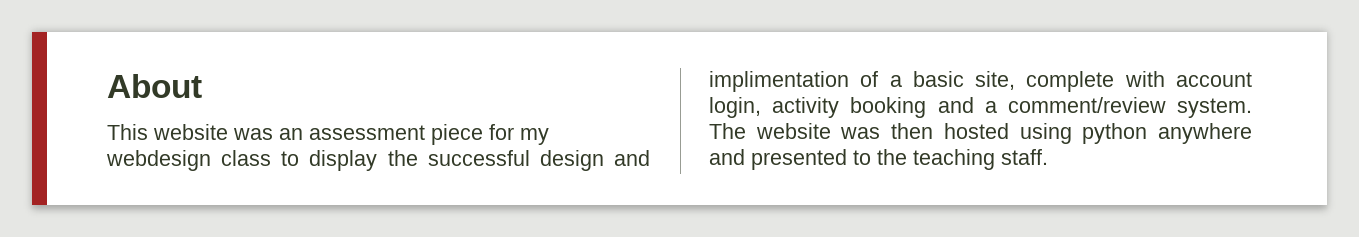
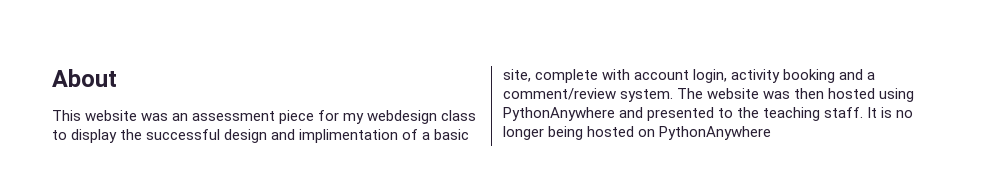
- The website was then hosted using python anywhere and presented to the teaching staff.
+ The website was then hosted using PythonAnywhere and presented to the teaching staff.
+ It is no longer being hosted on PythonAnywhere

